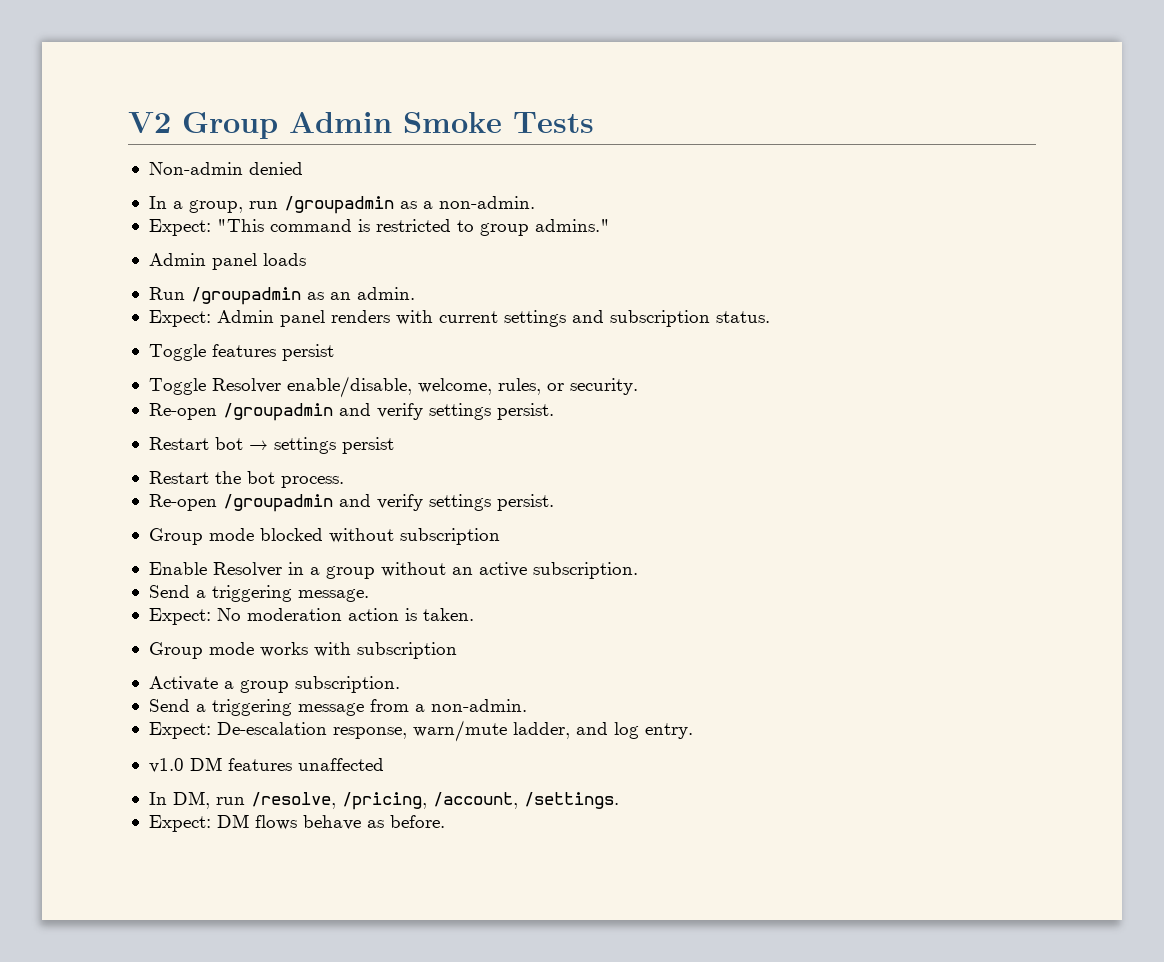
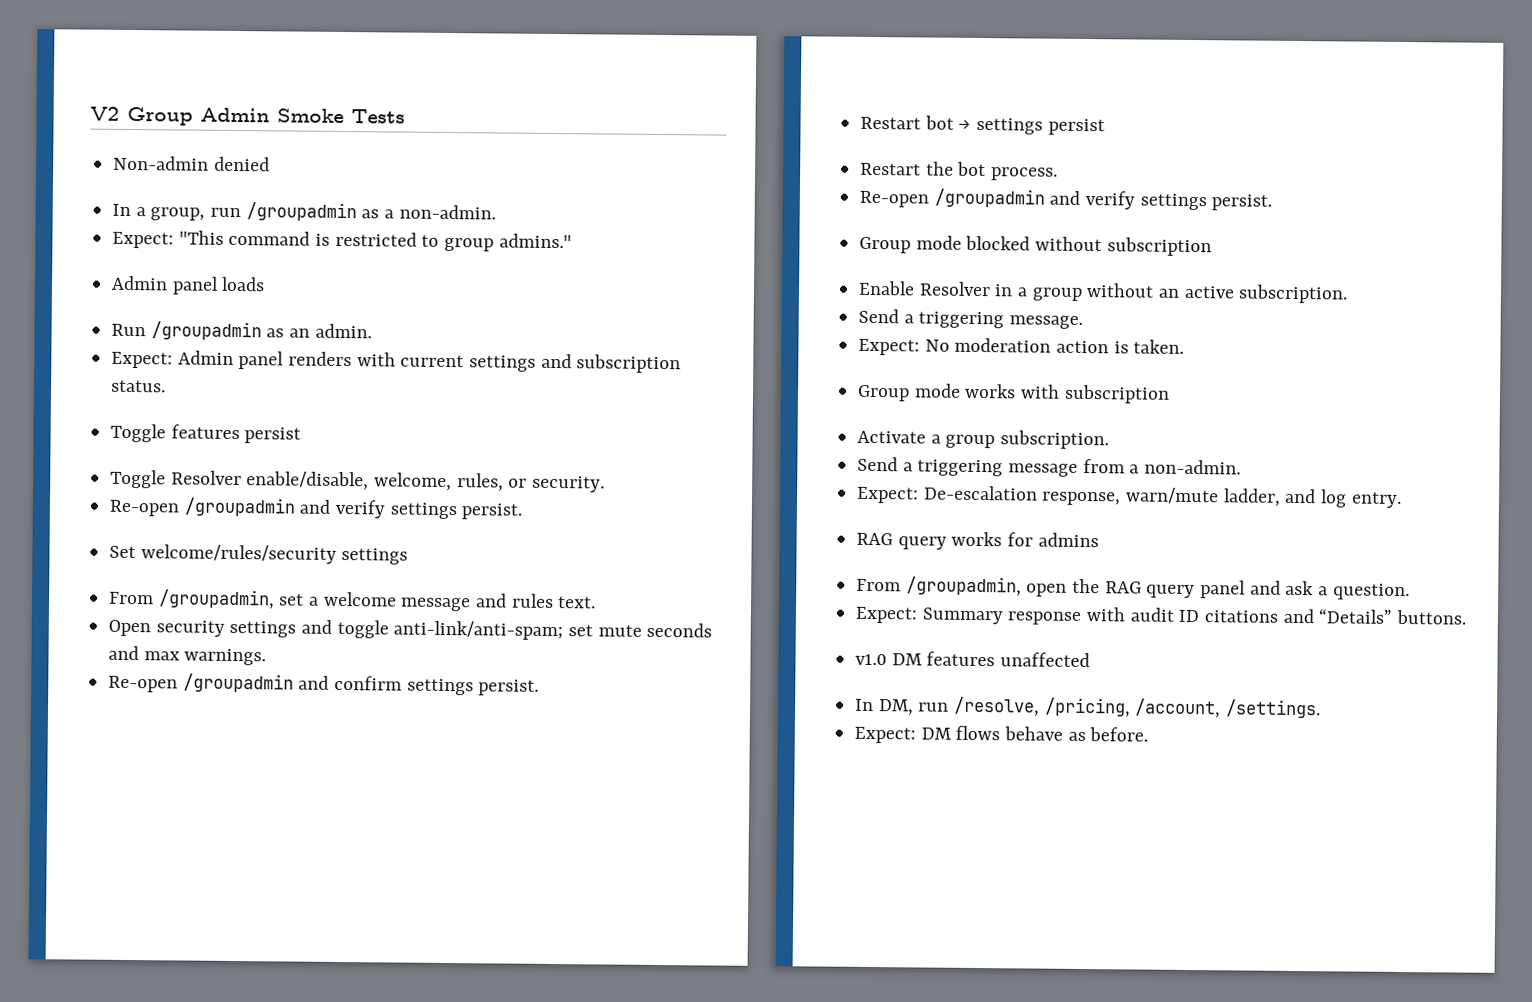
+ Set welcome/rules/security settings
+ From /groupadmin, set a welcome message and rules text.
+ Open security settings and toggle anti-link/anti-spam; set mute seconds and max warnings.
+ Re-open /groupadmin and confirm settings persist.
+ RAG query works for admins
+ From /groupadmin, open the RAG query panel and ask a question.
+ Expect: Summary response with audit ID citations and “Details” buttons.

